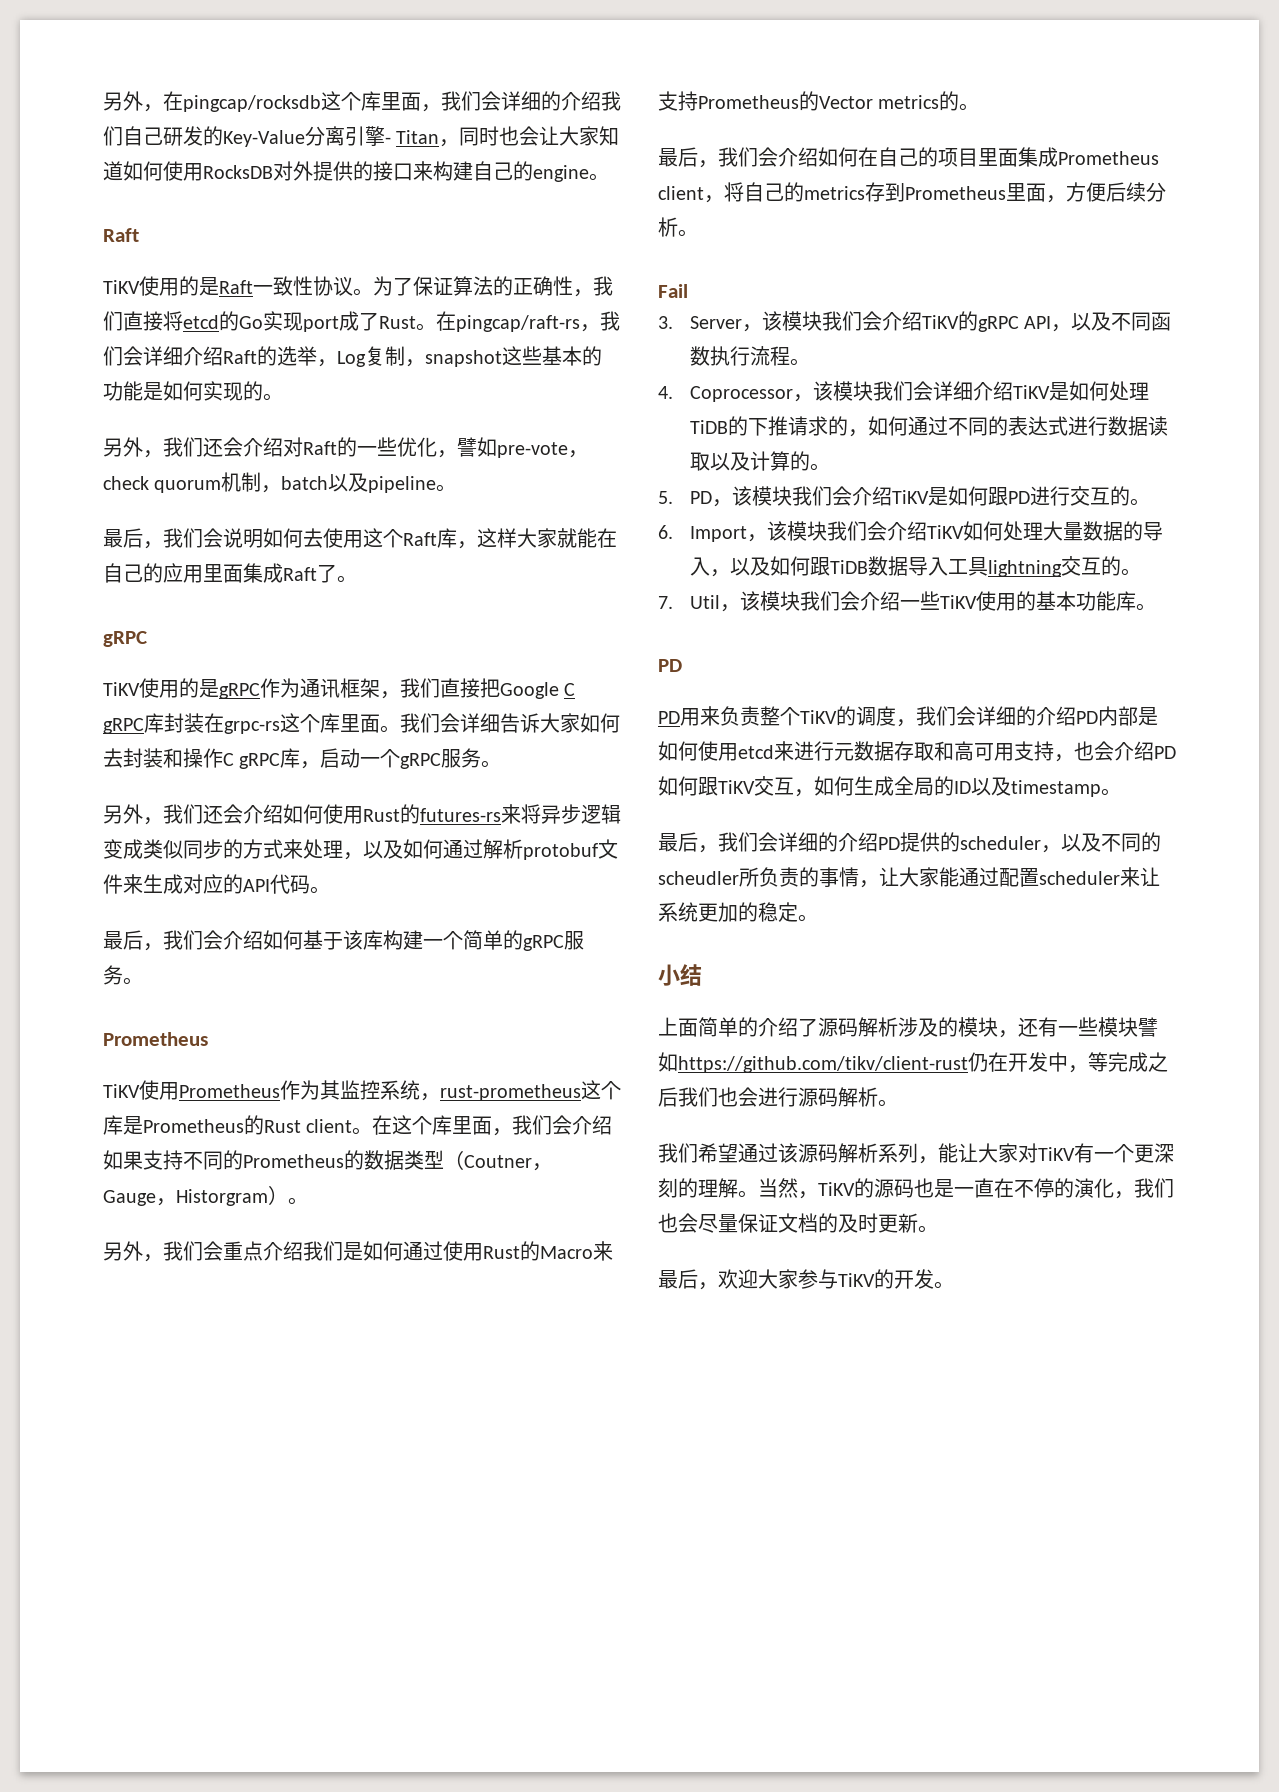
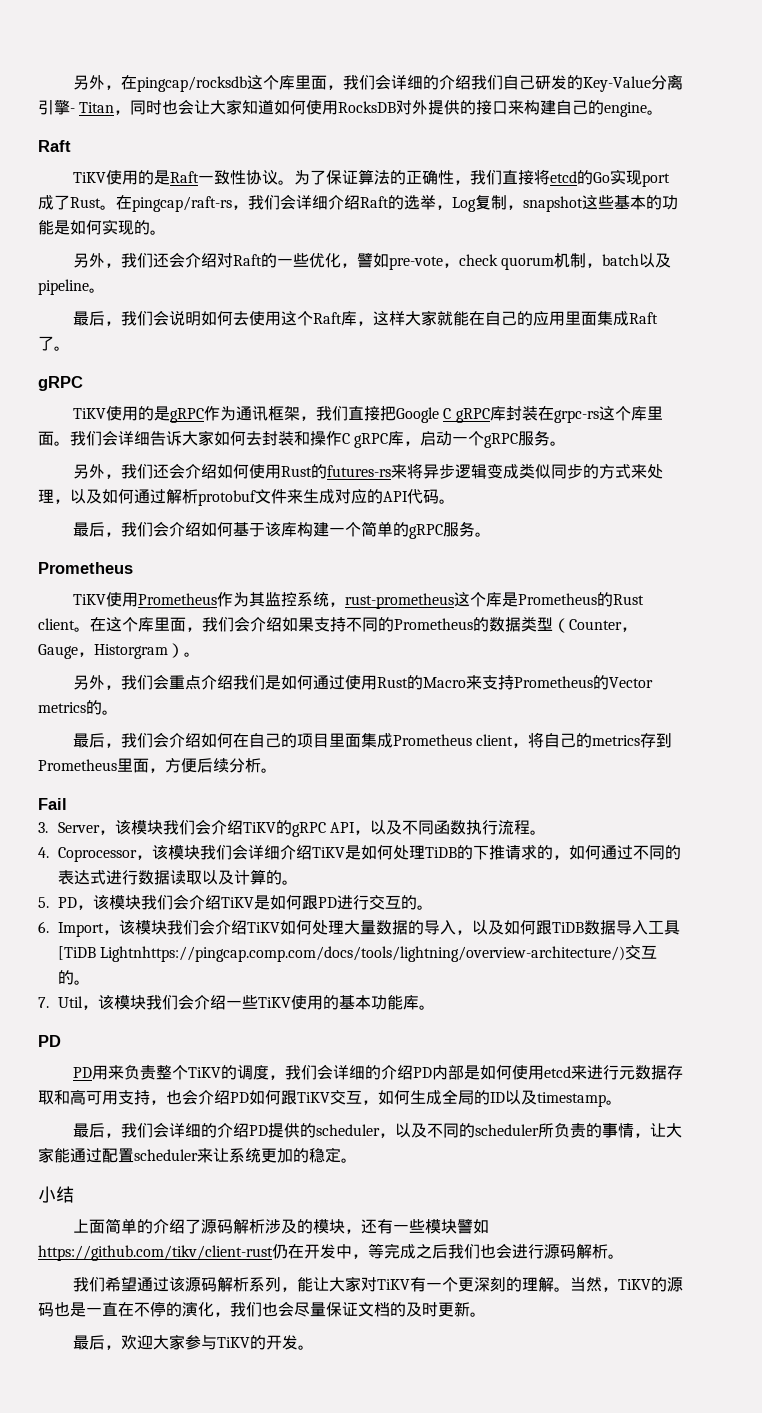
- 在这个库里面，我们会介绍如果支持不同的Prometheus的数据类型（Coutner，Gauge，Historgram）。
+ 在这个库里面，我们会介绍如果支持不同的Prometheus的数据类型（Counter，Gauge，Historgram）。
- 6. Import，该模块我们会介绍TiKV如何处理大量数据的导入，以及如何跟TiDB数据导入工具lightning交互的。
+ 6. Import，该模块我们会介绍TiKV如何处理大量数据的导入，以及如何跟TiDB数据导入工具[TiDB Lightnhttps://pingcap.comp.com/docs/tools/lightning/overview-architecture/)交互的。
- 最后，我们会详细的介绍PD提供的scheduler，以及不同的scheudler所负责的事情，让大家能通过配置scheduler来让系统更加的稳定。
+ 最后，我们会详细的介绍PD提供的scheduler，以及不同的scheduler所负责的事情，让大家能通过配置scheduler来让系统更加的稳定。

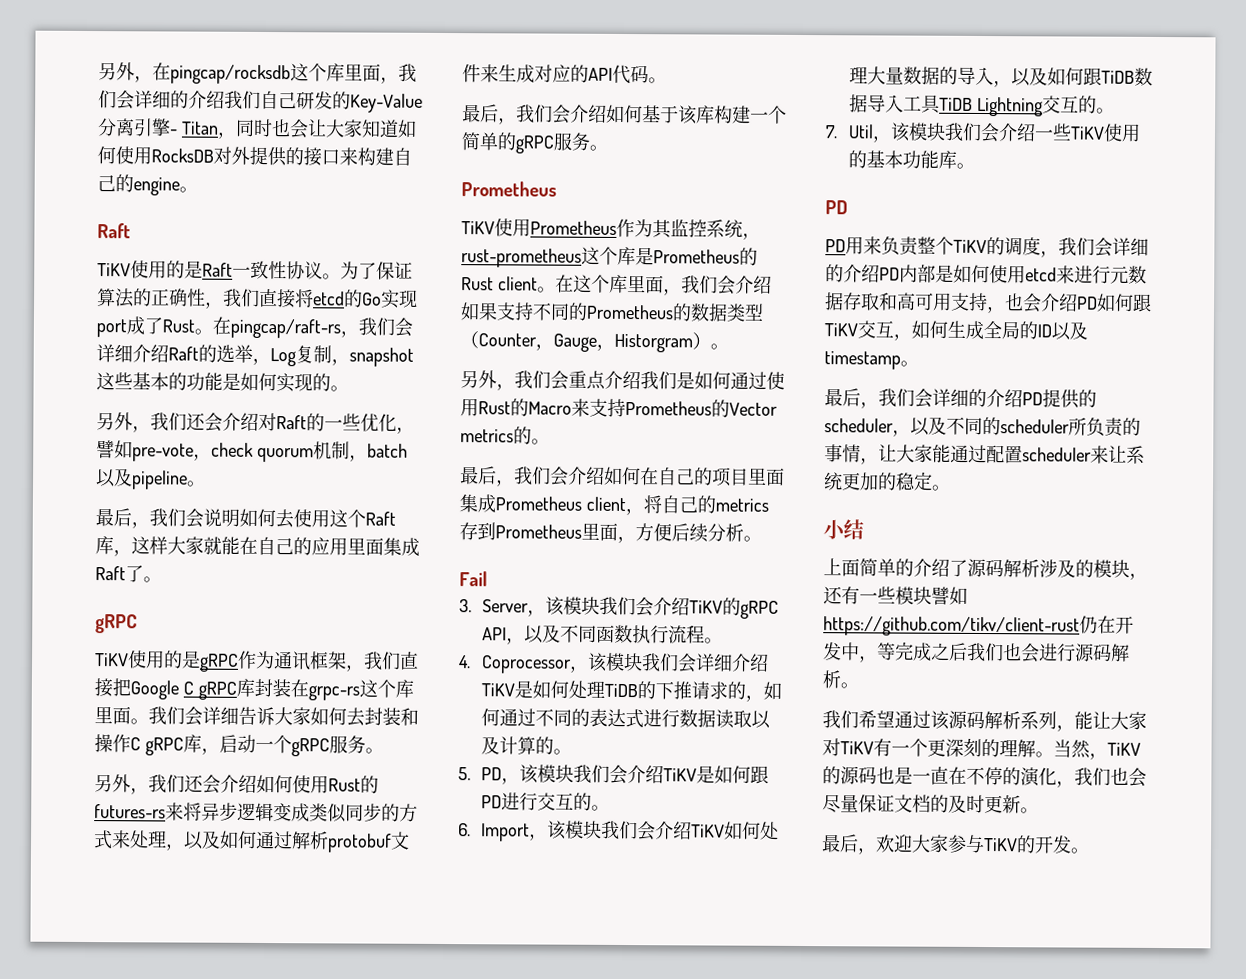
- 6. Import，该模块我们会介绍TiKV如何处理大量数据的导入，以及如何跟TiDB数据导入工具[TiDB Lightnhttps://pingcap.comp.com/docs/tools/lightning/overview-architecture/)交互的。
+ 6. Import，该模块我们会介绍TiKV如何处理大量数据的导入，以及如何跟TiDB数据导入工具TiDB Lightning交互的。

